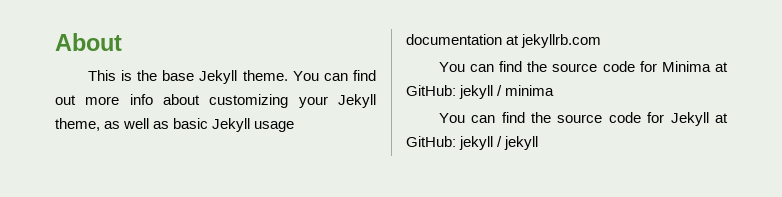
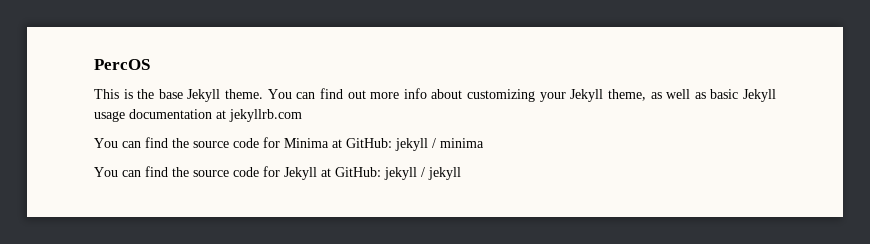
- About
+ PercOS

